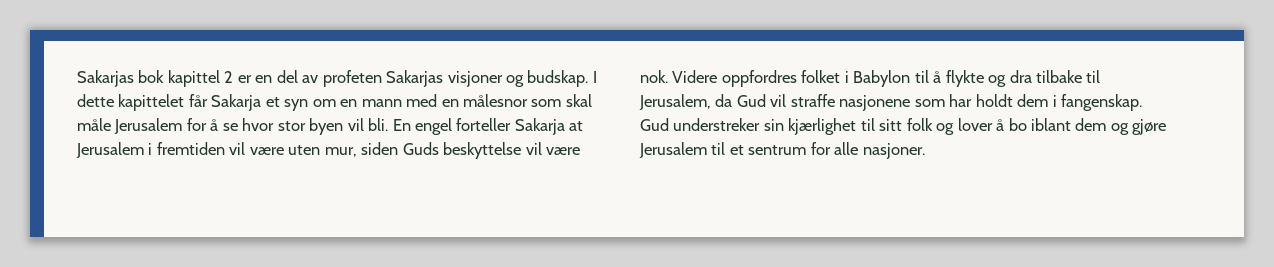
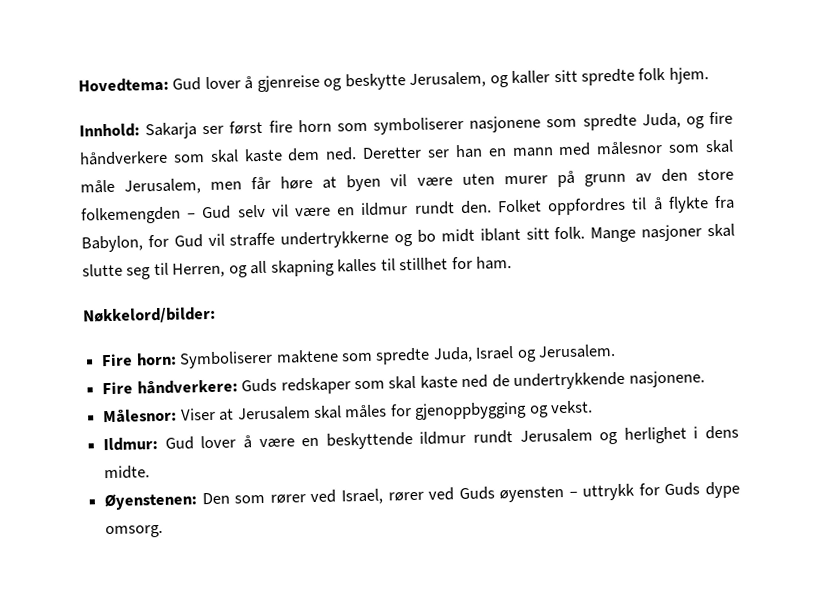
- Sakarjas bok kapittel 2 er en del av profeten Sakarjas visjoner og budskap. I dette kapittelet får Sakarja et syn om en mann med en målesnor som skal måle Jerusalem for å se hvor stor byen vil bli. En engel forteller Sakarja at Jerusalem i fremtiden vil være uten mur, siden Guds beskyttelse vil være nok. Videre oppfordres folket i Babylon til å flykte og dra tilbake til Jerusalem, da Gud vil straffe nasjonene som har holdt dem i fangenskap. Gud understreker sin kjærlighet til sitt folk og lover å bo iblant dem og gjøre Jerusalem til et sentrum for alle nasjoner.
+ Hovedtema: Gud lover å gjenreise og beskytte Jerusalem, og kaller sitt spredte folk hjem.
+ Innhold: Sakarja ser først fire horn som symboliserer nasjonene som spredte Juda, og fire håndverkere som skal kaste dem ned. Deretter ser han en mann med målesnor som skal måle Jerusalem, men får høre at byen vil være uten murer på grunn av den store folkemengden – Gud selv vil være en ildmur rundt den. Folket oppfordres til å flykte fra Babylon, for Gud vil straffe undertrykkerne og bo midt iblant sitt folk. Mange nasjoner skal slutte seg til Herren, og all skapning kalles til stillhet for ham.
+ Nøkkelord/bilder:
+ Fire horn: Symboliserer maktene som spredte Juda, Israel og Jerusalem.
+ Fire håndverkere: Guds redskaper som skal kaste ned de undertrykkende nasjonene.
+ Målesnor: Viser at Jerusalem skal måles for gjenoppbygging og vekst.
+ Ildmur: Gud lover å være en beskyttende ildmur rundt Jerusalem og herlighet i dens midte.
+ Øyenstenen: Den som rører ved Israel, rører ved Guds øyensten – uttrykk for Guds dype omsorg.

